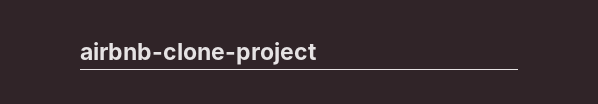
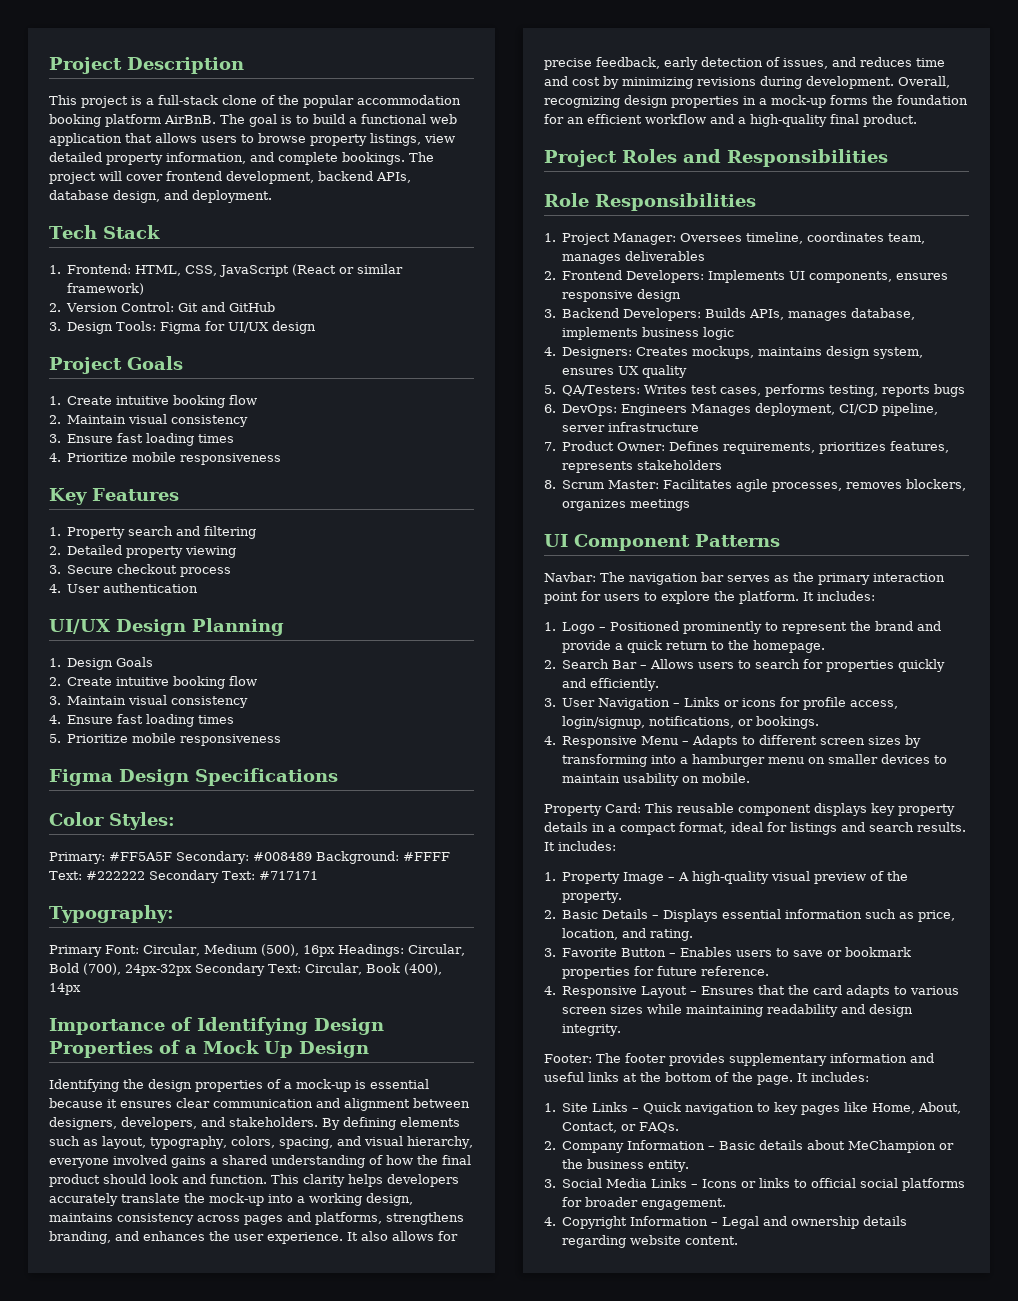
- airbnb-clone-project
+ Project Description
+ This project is a full-stack clone of the popular accommodation booking platform AirBnB. The goal is to build a functional web application that allows users to browse property listings, view detailed property information, and complete bookings. The project will cover frontend development, backend APIs, database design, and deployment.
+ Tech Stack
+ 1. Frontend: HTML, CSS, JavaScript (React or similar framework)
+ 2. Version Control: Git and GitHub
+ 3. Design Tools: Figma for UI/UX design
+ Project Goals
+ 1. Create intuitive booking flow
+ 2. Maintain visual consistency
+ 3. Ensure fast loading times
+ 4. Prioritize mobile responsiveness
+ Key Features
+ 1. Property search and filtering
+ 2. Detailed property viewing
+ 3. Secure checkout process
+ 4. User authentication
+ UI/UX Design Planning
+ 1. Design Goals
+ 2. Create intuitive booking flow
+ 3. Maintain visual consistency
+ 4. Ensure fast loading times
+ 5. Prioritize mobile responsiveness
+ Figma Design Specifications
+ Color Styles:
+ Primary: #FF5A5F Secondary: #008489 Background: #FFFF Text: #222222 Secondary Text: #717171
+ Typography:
+ Primary Font: Circular, Medium (500), 16px Headings: Circular, Bold (700), 24px-32px Secondary Text: Circular, Book (400), 14px
+ Importance of Identifying Design Properties of a Mock Up Design
+ Identifying the design properties of a mock-up is essential because it ensures clear communication and alignment between designers, developers, and stakeholders. By defining elements such as layout, typography, colors, spacing, and visual hierarchy, everyone involved gains a shared understanding of how the final product should look and function. This clarity helps developers accurately translate the mock-up into a working design, maintains consistency across pages and platforms, strengthens branding, and enhances the user experience. It also allows for precise feedback, early detection of issues, and reduces time and cost by minimizing revisions during development. Overall, recognizing design properties in a mock-up forms the foundation for an efficient workflow and a high-quality final product.
+ Project Roles and Responsibilities
+ Role Responsibilities
+ 1. Project Manager: Oversees timeline, coordinates team, manages deliverables
+ 2. Frontend Developers: Implements UI components, ensures responsive design
+ 3. Backend Developers: Builds APIs, manages database, implements business logic
+ 4. Designers: Creates mockups, maintains design system, ensures UX quality
+ 5. QA/Testers: Writes test cases, performs testing, reports bugs
+ 6. DevOps: Engineers Manages deployment, CI/CD pipeline, server infrastructure
+ 7. Product Owner: Defines requirements, prioritizes features, represents stakeholders
+ 8. Scrum Master: Facilitates agile processes, removes blockers, organizes meetings
+ UI Component Patterns
+ Navbar: The navigation bar serves as the primary interaction point for users to explore the platform. It includes:
+ 1. Logo – Positioned prominently to represent the brand and provide a quick return to the homepage.
+ 2. Search Bar – Allows users to search for properties quickly and efficiently.
+ 3. User Navigation – Links or icons for profile access, login/signup, notifications, or bookings.
+ 4. Responsive Menu – Adapts to different screen sizes by transforming into a hamburger menu on smaller devices to maintain usability on mobile.
+ Property Card: This reusable component displays key property details in a compact format, ideal for listings and search results. It includes:
+ 1. Property Image – A high-quality visual preview of the property.
+ 2. Basic Details – Displays essential information such as price, location, and rating.
+ 3. Favorite Button – Enables users to save or bookmark properties for future reference.
+ 4. Responsive Layout – Ensures that the card adapts to various screen sizes while maintaining readability and design integrity.
+ Footer: The footer provides supplementary information and useful links at the bottom of the page. It includes:
+ 1. Site Links – Quick navigation to key pages like Home, About, Contact, or FAQs.
+ 2. Company Information – Basic details about MeChampion or the business entity.
+ 3. Social Media Links – Icons or links to official social platforms for broader engagement.
+ 4. Copyright Information – Legal and ownership details regarding website content.

